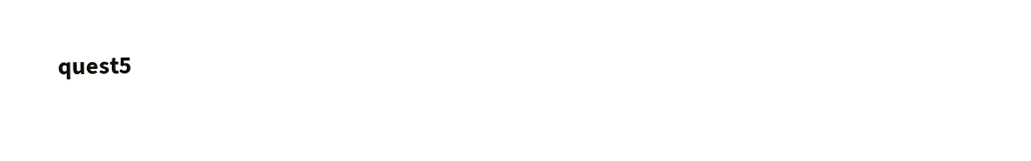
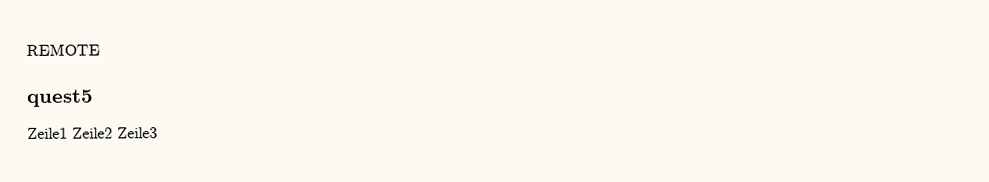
+ REMOTE
+ Zeile1 Zeile2 Zeile3

